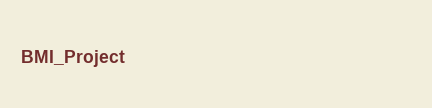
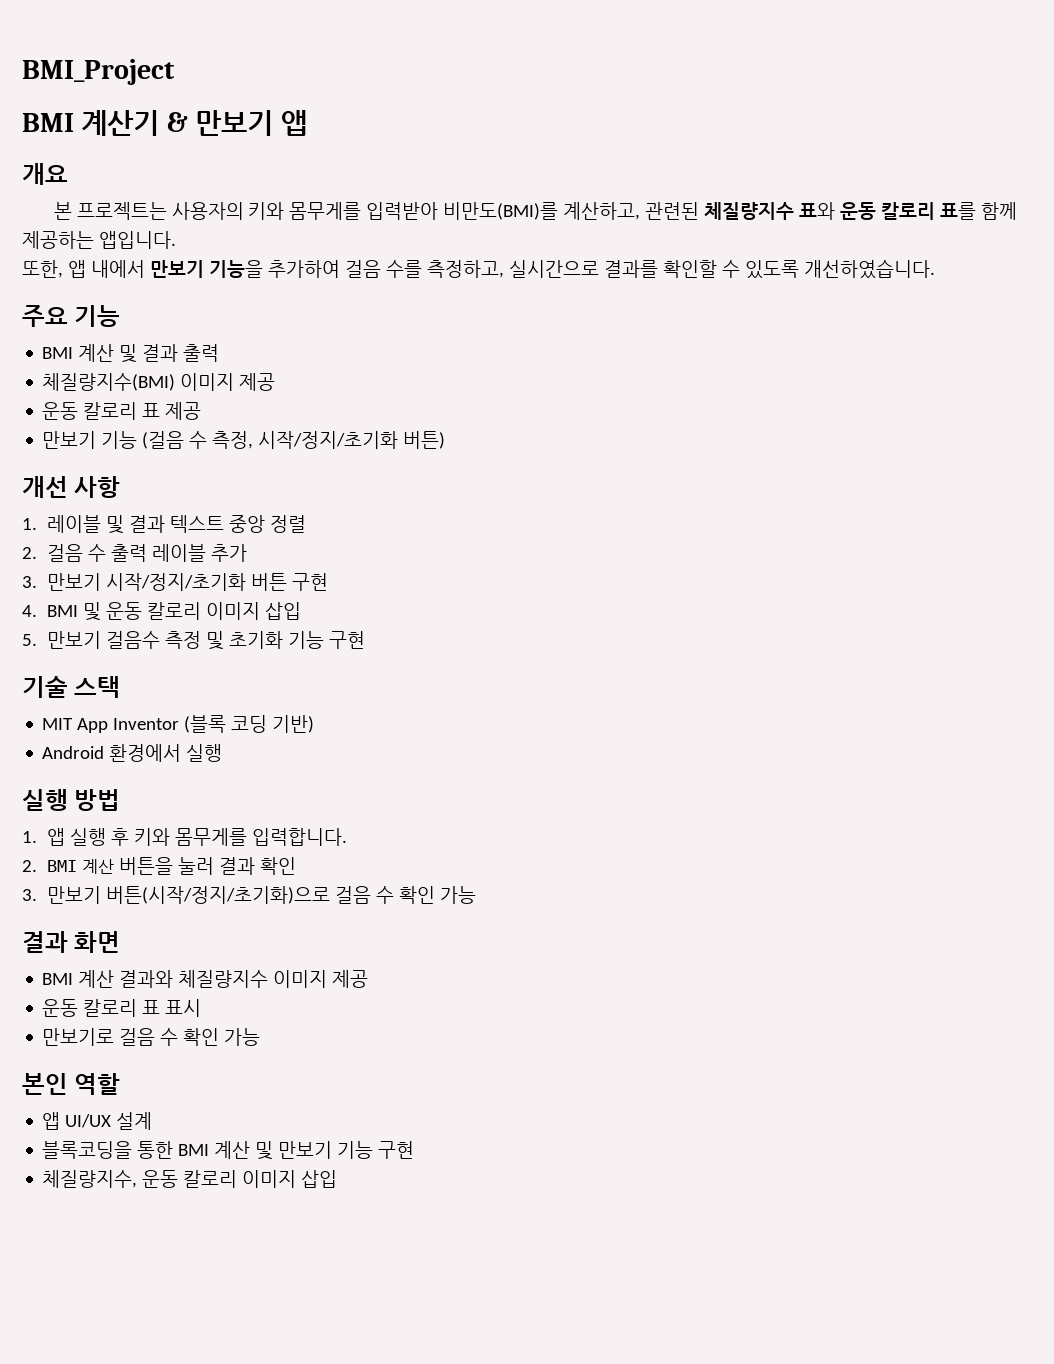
+ BMI 계산기 & 만보기 앱
+ 개요
+ 본 프로젝트는 사용자의 키와 몸무게를 입력받아 비만도(BMI)를 계산하고, 관련된 체질량지수 표와 운동 칼로리 표를 함께 제공하는 앱입니다.
+ 또한, 앱 내에서 만보기 기능을 추가하여 걸음 수를 측정하고, 실시간으로 결과를 확인할 수 있도록 개선하였습니다.
+ 주요 기능
+ BMI 계산 및 결과 출력
+ 체질량지수(BMI) 이미지 제공
+ 운동 칼로리 표 제공
+ 만보기 기능 (걸음 수 측정, 시작/정지/초기화 버튼)
+ 개선 사항
+ 1. 레이블 및 결과 텍스트 중앙 정렬
+ 2. 걸음 수 출력 레이블 추가
+ 3. 만보기 시작/정지/초기화 버튼 구현
+ 4. BMI 및 운동 칼로리 이미지 삽입
+ 5. 만보기 걸음수 측정 및 초기화 기능 구현
+ 기술 스택
+ MIT App Inventor (블록 코딩 기반)
+ Android 환경에서 실행
+ 실행 방법
+ 1. 앱 실행 후 키와 몸무게를 입력합니다.
+ 2. BMI 계산 버튼을 눌러 결과 확인
+ 3. 만보기 버튼(시작/정지/초기화)으로 걸음 수 확인 가능
+ 결과 화면
+ BMI 계산 결과와 체질량지수 이미지 제공
+ 운동 칼로리 표 표시
+ 만보기로 걸음 수 확인 가능
+ 본인 역할
+ 앱 UI/UX 설계
+ 블록코딩을 통한 BMI 계산 및 만보기 기능 구현
+ 체질량지수, 운동 칼로리 이미지 삽입

